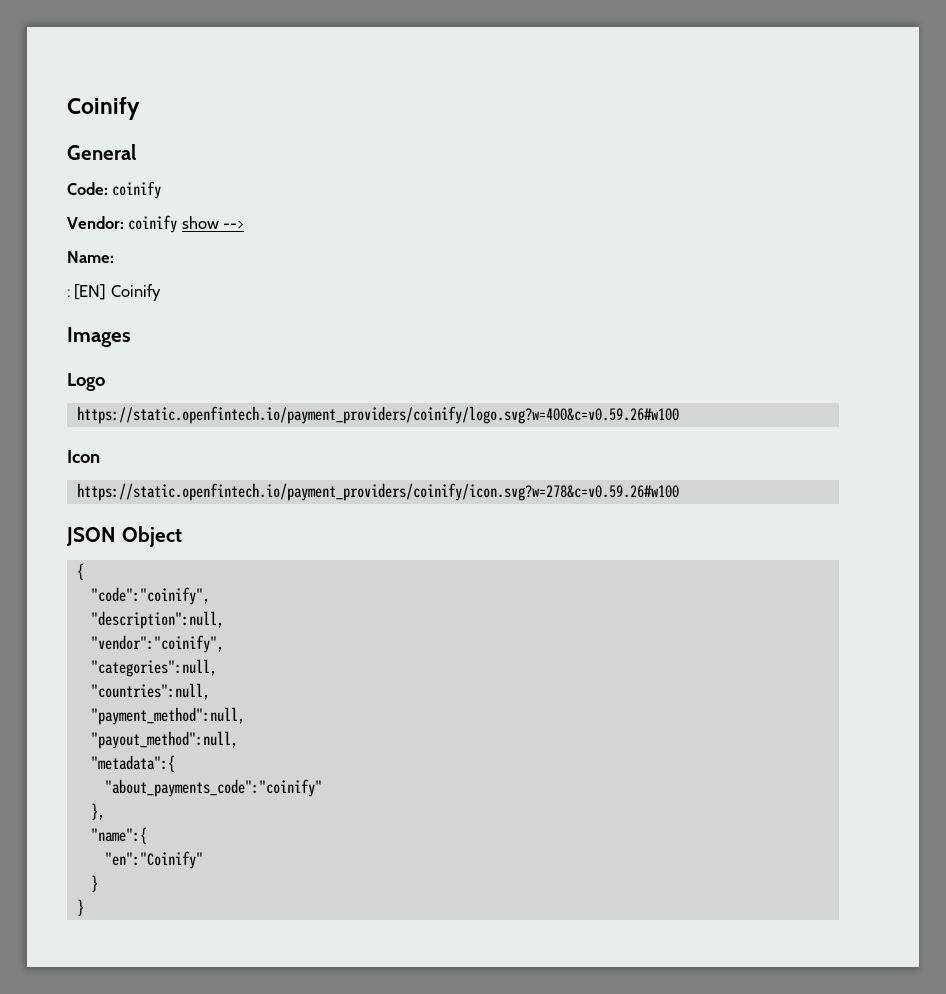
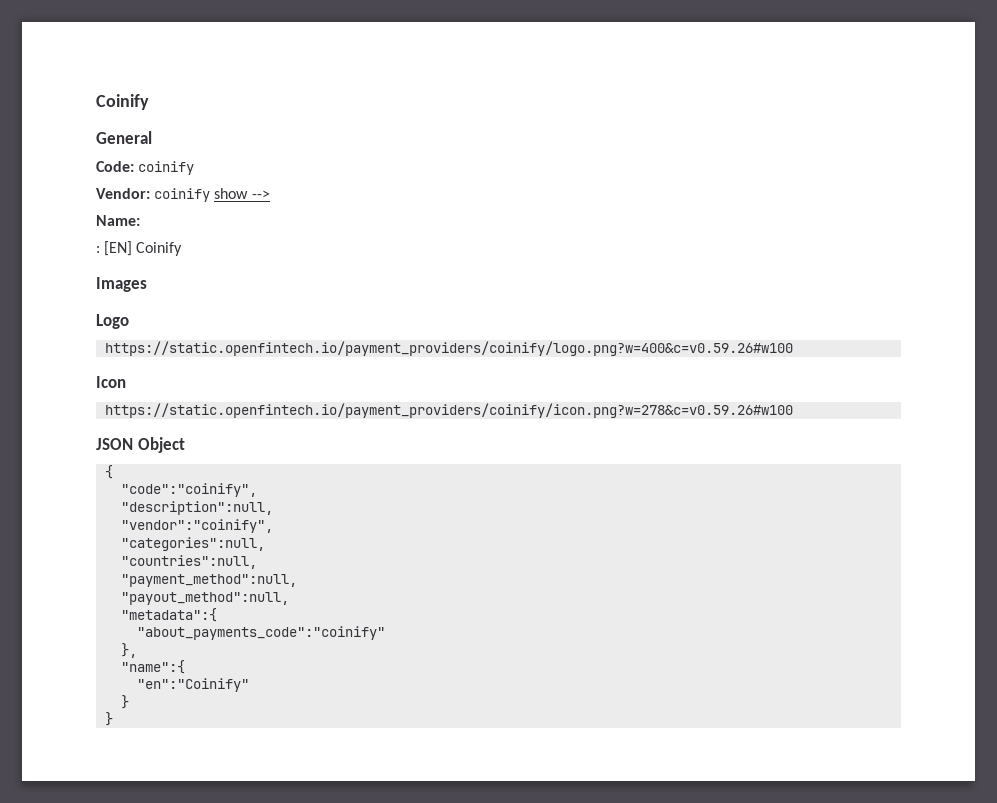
- https://static.openfintech.io/payment_providers/coinify/logo.svg?w=400&c=v0.59.26#w100
+ https://static.openfintech.io/payment_providers/coinify/logo.png?w=400&c=v0.59.26#w100
- https://static.openfintech.io/payment_providers/coinify/icon.svg?w=278&c=v0.59.26#w100
+ https://static.openfintech.io/payment_providers/coinify/icon.png?w=278&c=v0.59.26#w100

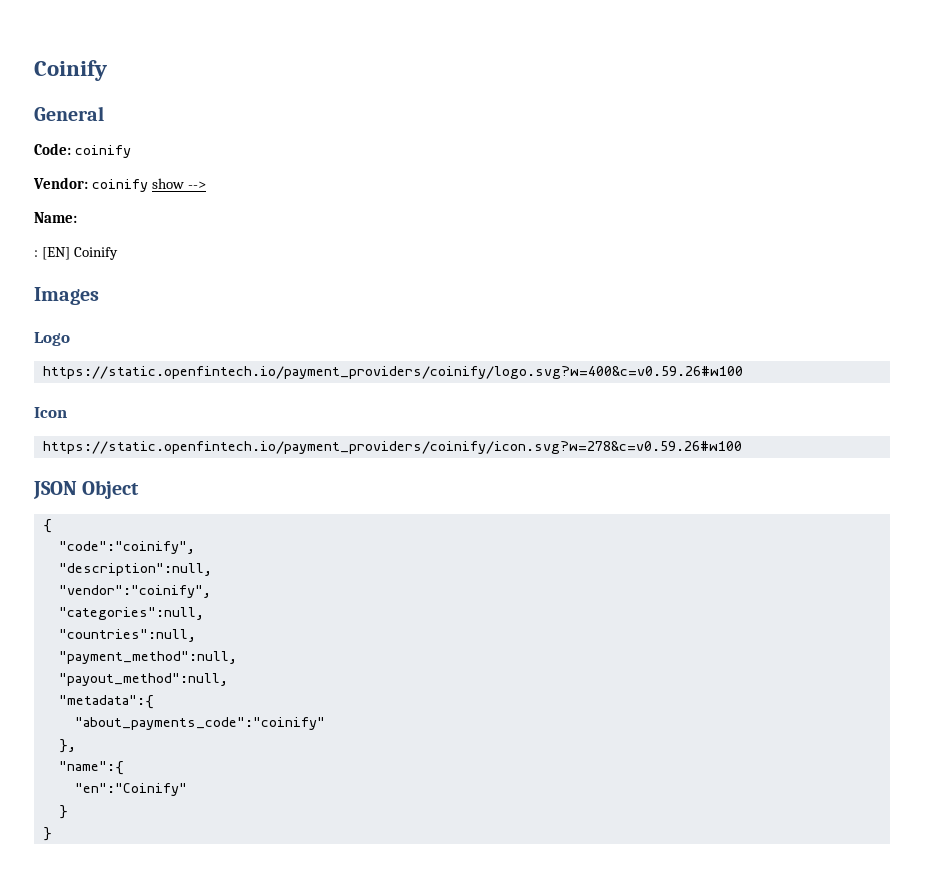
- https://static.openfintech.io/payment_providers/coinify/logo.png?w=400&c=v0.59.26#w100
+ https://static.openfintech.io/payment_providers/coinify/logo.svg?w=400&c=v0.59.26#w100
- https://static.openfintech.io/payment_providers/coinify/icon.png?w=278&c=v0.59.26#w100
+ https://static.openfintech.io/payment_providers/coinify/icon.svg?w=278&c=v0.59.26#w100

